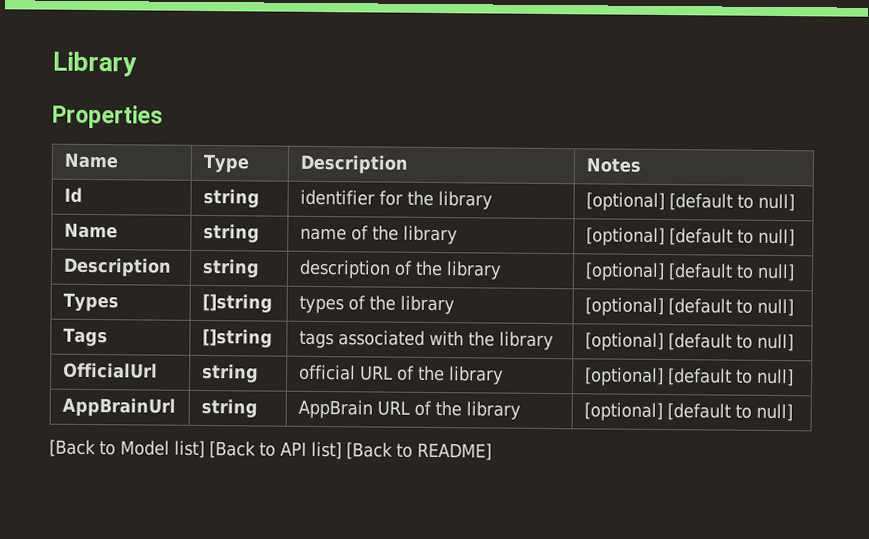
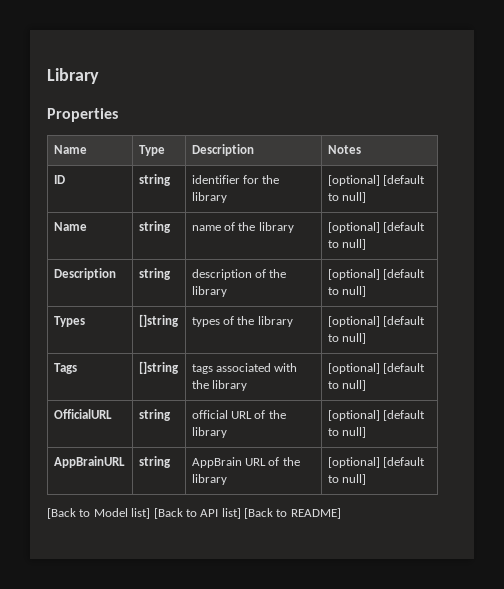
- Id | string | identifier for the library | [optional] [default to null]
+ ID | string | identifier for the library | [optional] [default to null]
- OfficialUrl | string | official URL of the library | [optional] [default to null]
+ OfficialURL | string | official URL of the library | [optional] [default to null]
- AppBrainUrl | string | AppBrain URL of the library | [optional] [default to null]
+ AppBrainURL | string | AppBrain URL of the library | [optional] [default to null]

